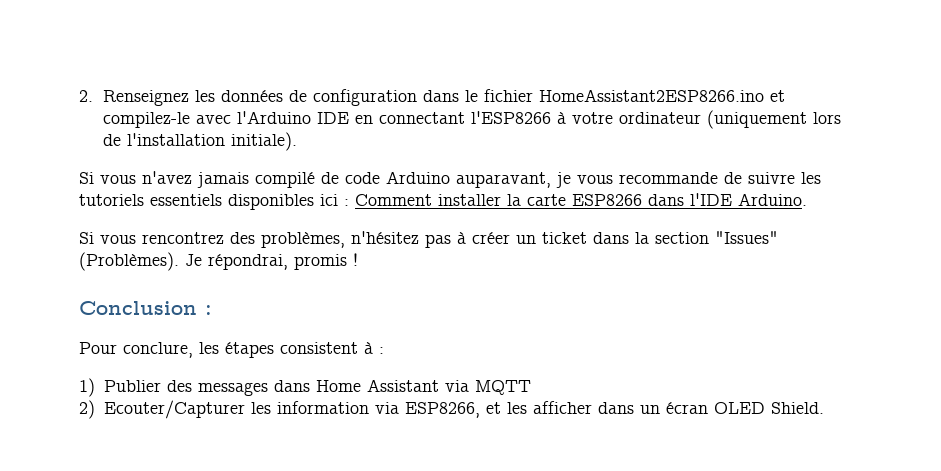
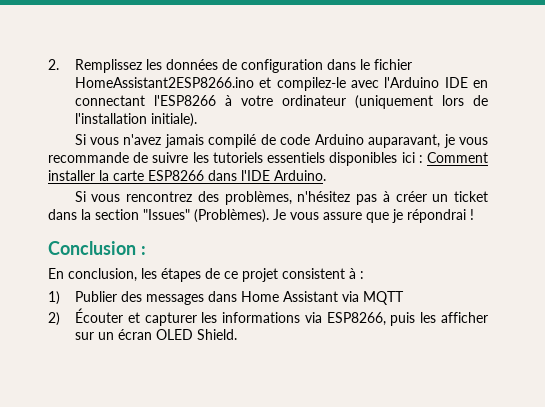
- 2. Renseignez les données de configuration dans le fichier HomeAssistant2ESP8266.ino et compilez-le avec l'Arduino IDE en connectant l'ESP8266 à votre ordinateur (uniquement lors de l'installation initiale).
+ 2. Remplissez les données de configuration dans le fichier HomeAssistant2ESP8266.ino et compilez-le avec l'Arduino IDE en connectant l'ESP8266 à votre ordinateur (uniquement lors de l'installation initiale).
- Je répondrai, promis !
+ Je vous assure que je répondrai !
  Conclusion :
- Pour conclure, les étapes consistent à :
+ En conclusion, les étapes de ce projet consistent à :
- 2) Ecouter/Capturer les information via ESP8266, et les afficher dans un écran OLED Shield.
+ 2) Écouter et capturer les informations via ESP8266, puis les afficher sur un écran OLED Shield.

